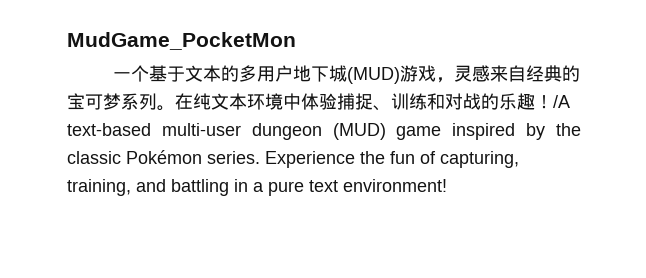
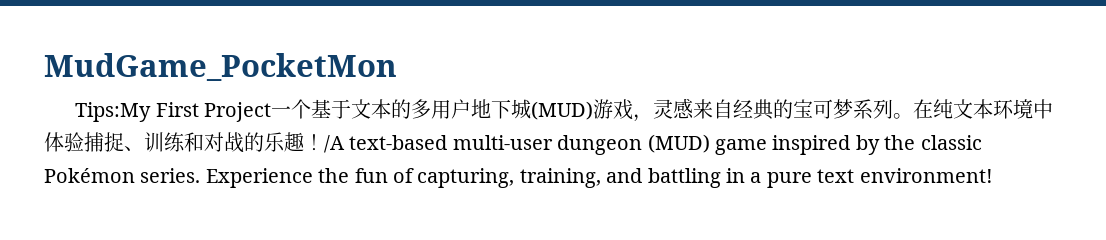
- 一个基于文本的多用户地下城(MUD)游戏，灵感来自经典的宝可梦系列。
+ Tips:My First Project一个基于文本的多用户地下城(MUD)游戏，灵感来自经典的宝可梦系列。

